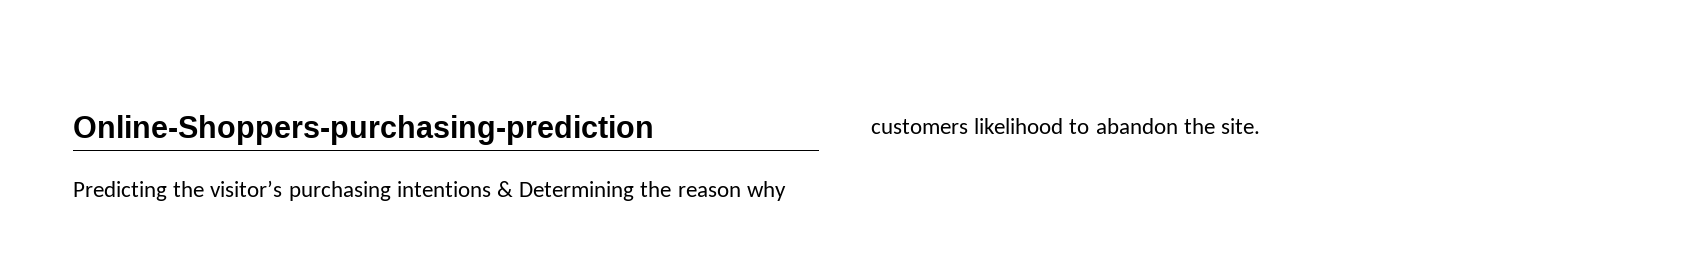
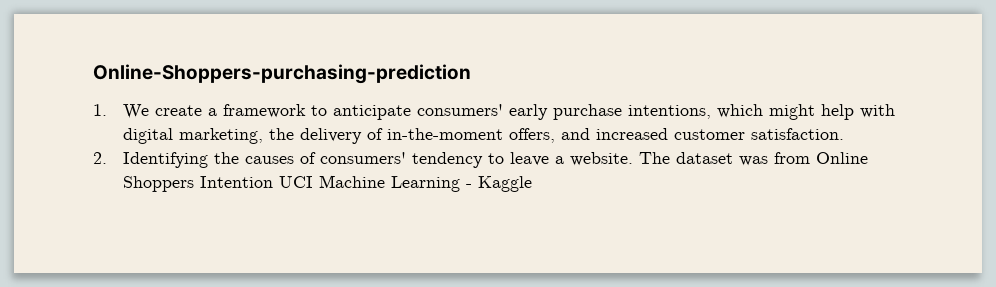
- Predicting the visitor’s purchasing intentions & Determining the reason why customers likelihood to abandon the site.
+ 1. We create a framework to anticipate consumers' early purchase intentions, which might help with digital marketing, the delivery of in-the-moment offers, and increased customer satisfaction.
+ 2. Identifying the causes of consumers' tendency to leave a website. The dataset was from Online Shoppers Intention UCI Machine Learning - Kaggle

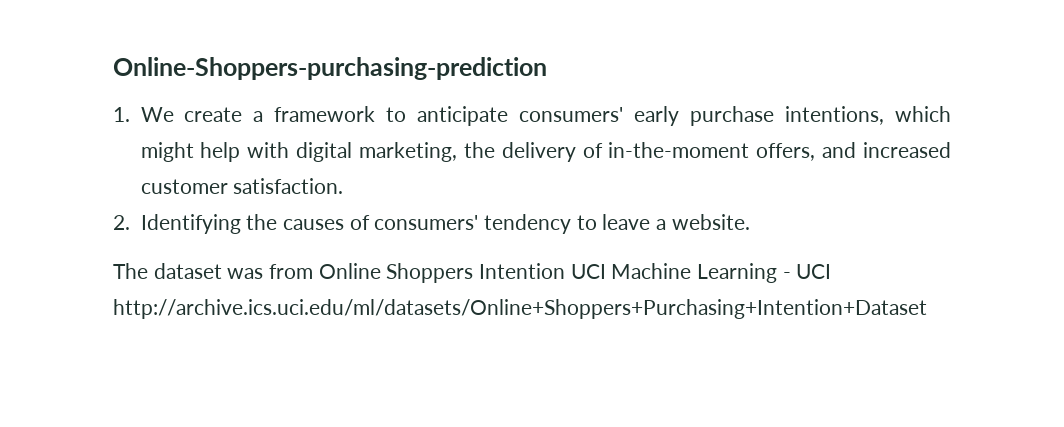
- 2. Identifying the causes of consumers' tendency to leave a website. The dataset was from Online Shoppers Intention UCI Machine Learning - Kaggle
+ 2. Identifying the causes of consumers' tendency to leave a website.
+ The dataset was from Online Shoppers Intention UCI Machine Learning - UCI http://archive.ics.uci.edu/ml/datasets/Online+Shoppers+Purchasing+Intention+Dataset

